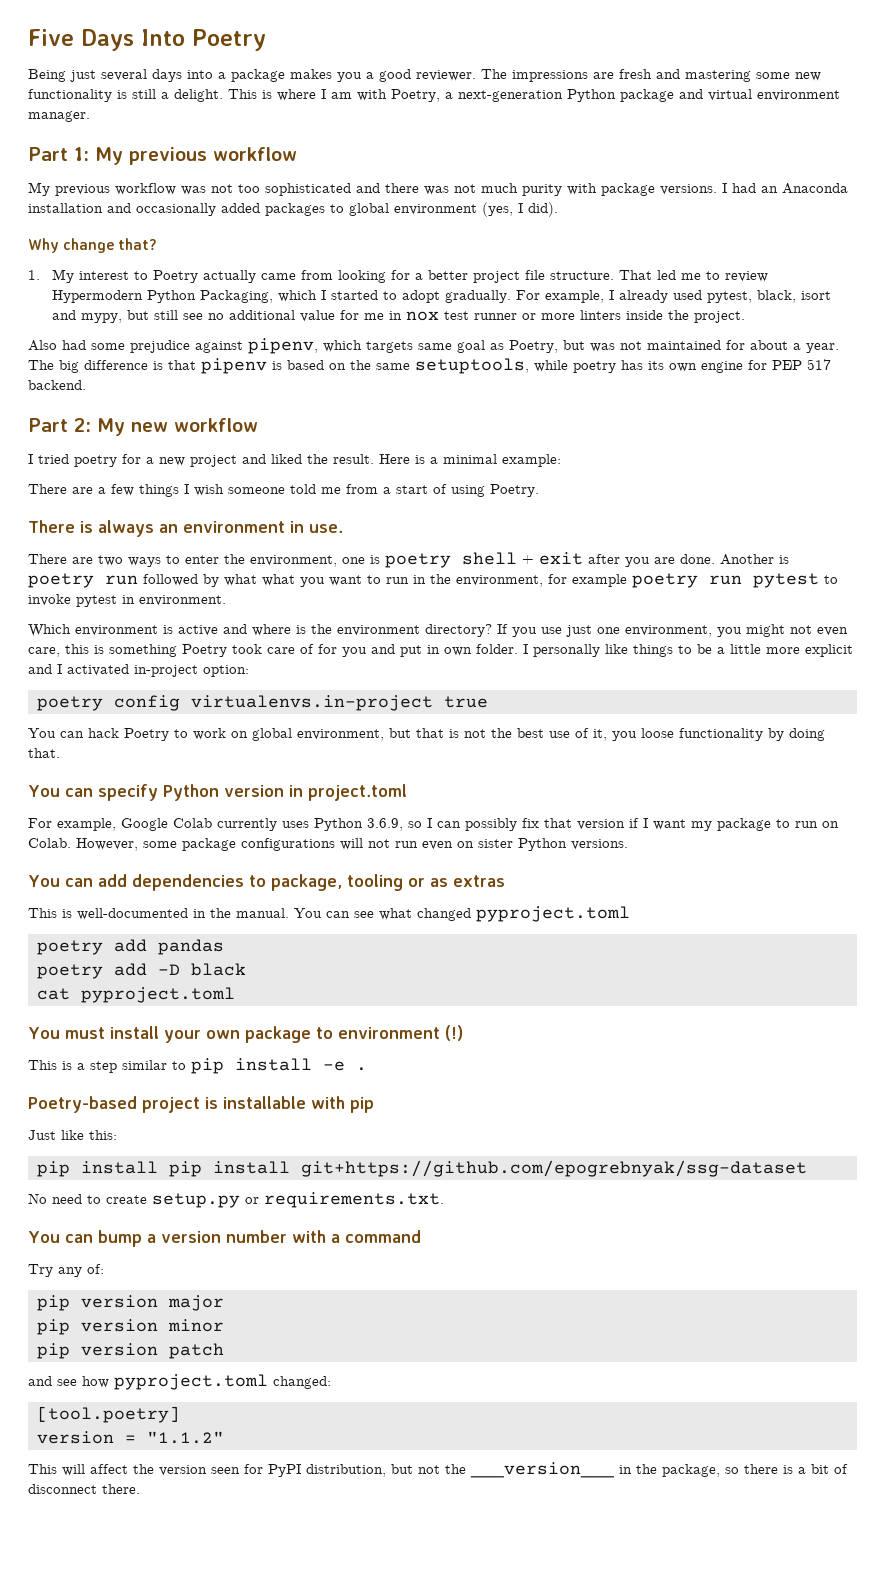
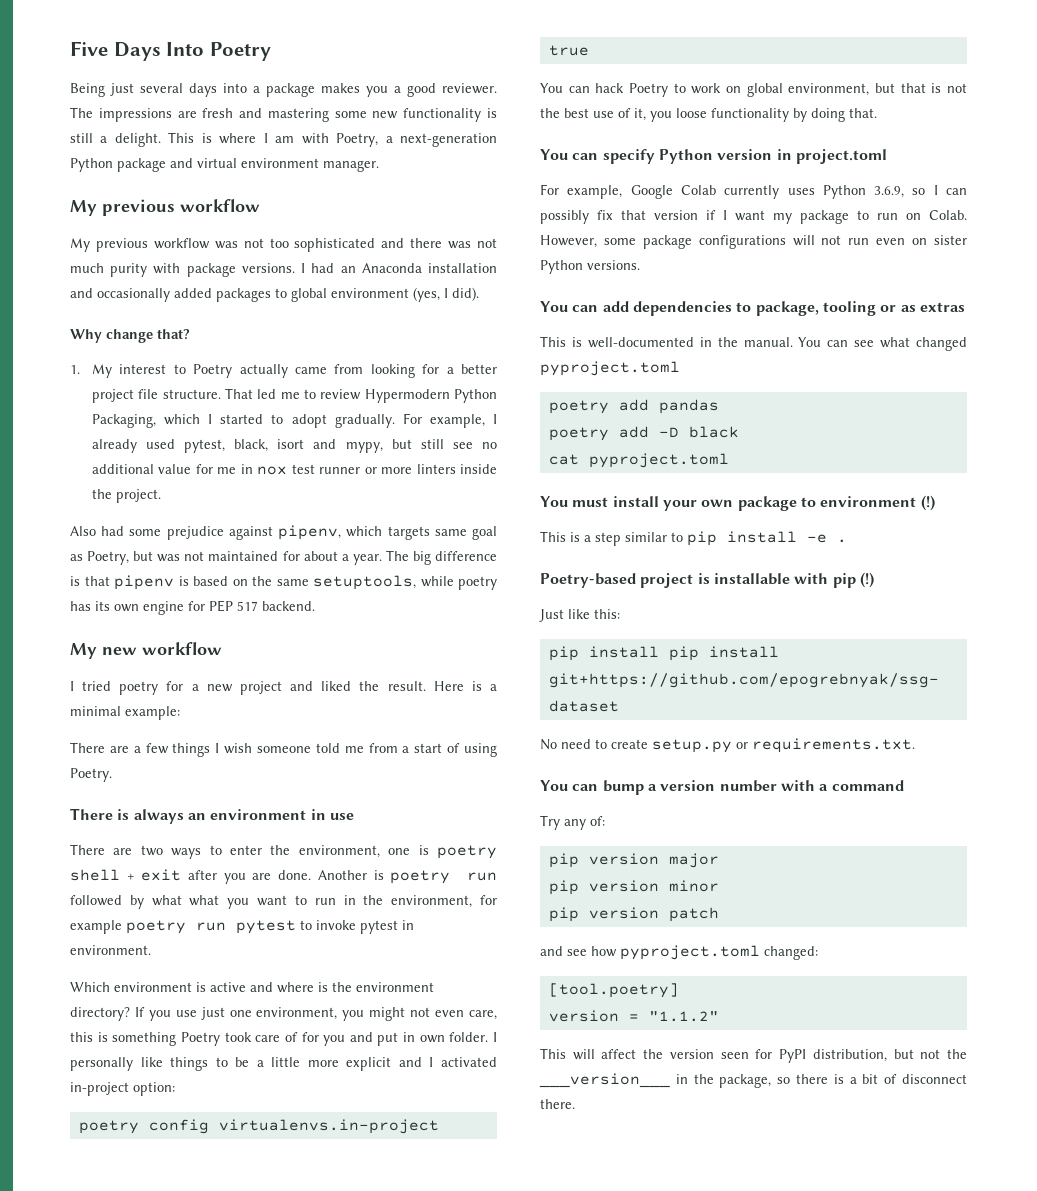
  This is where I am with Poetry, a next-generation Python package and virtual environment manager.
- Part 1: My previous workflow
+ My previous workflow
- Part 2: My new workflow
+ My new workflow
- There is always an environment in use.
+ There is always an environment in use
- Poetry-based project is installable with pip
+ Poetry-based project is installable with pip (!)

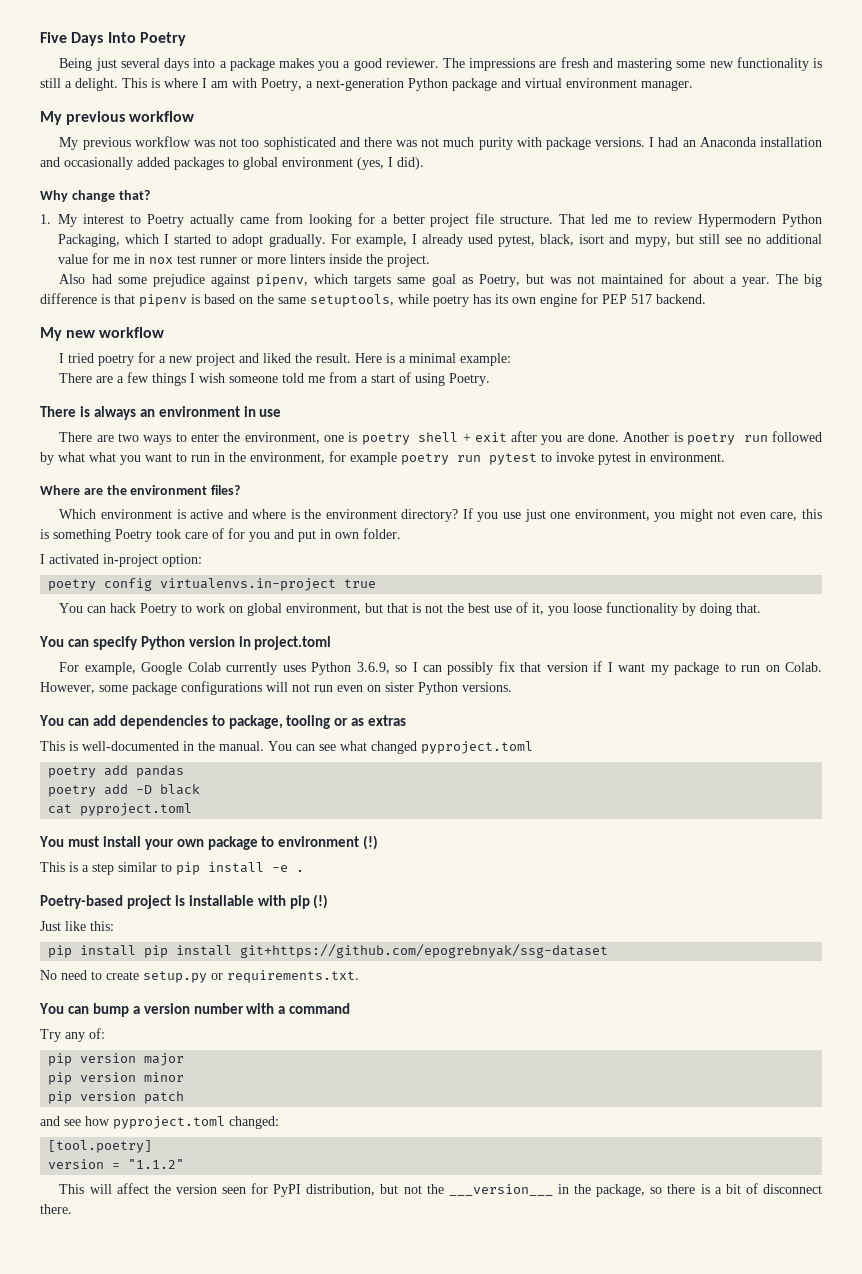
+ Where are the environment files?
- If you use just one environment, you might not even care, this is something Poetry took care of for you and put in own folder. I personally like things to be a little more explicit and I activated in-project option:
+ If you use just one environment, you might not even care, this is something Poetry took care of for you and put in own folder.
+ I activated in-project option:

